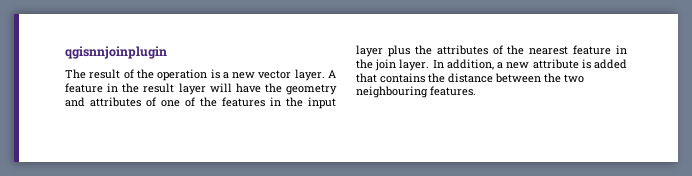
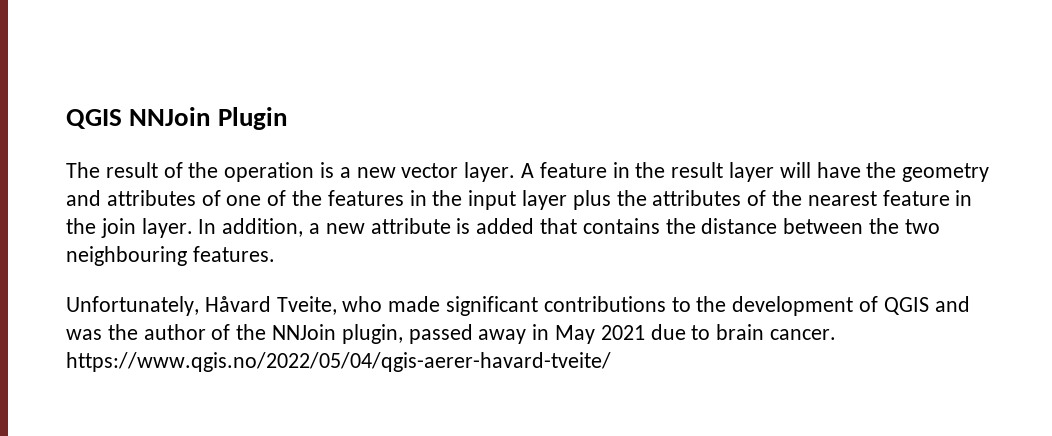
- qgisnnjoinplugin
+ QGIS NNJoin Plugin
+ Unfortunately, Håvard Tveite, who made significant contributions to the development of QGIS and was the author of the NNJoin plugin, passed away in May 2021 due to brain cancer. https://www.qgis.no/2022/05/04/qgis-aerer-havard-tveite/

